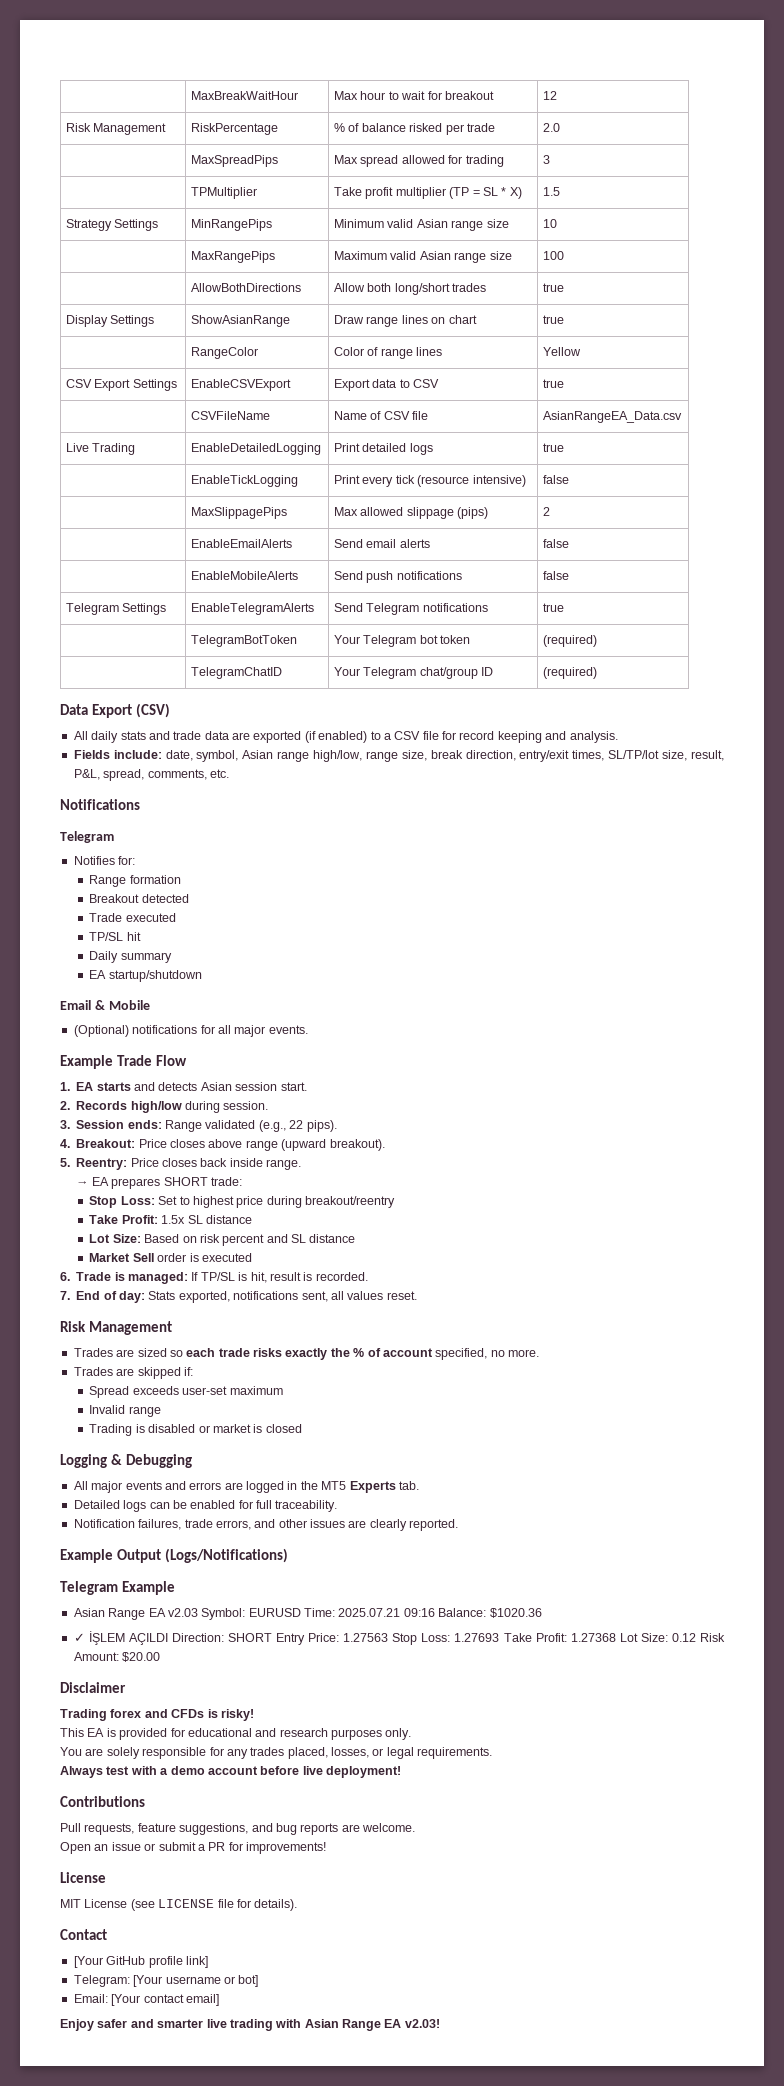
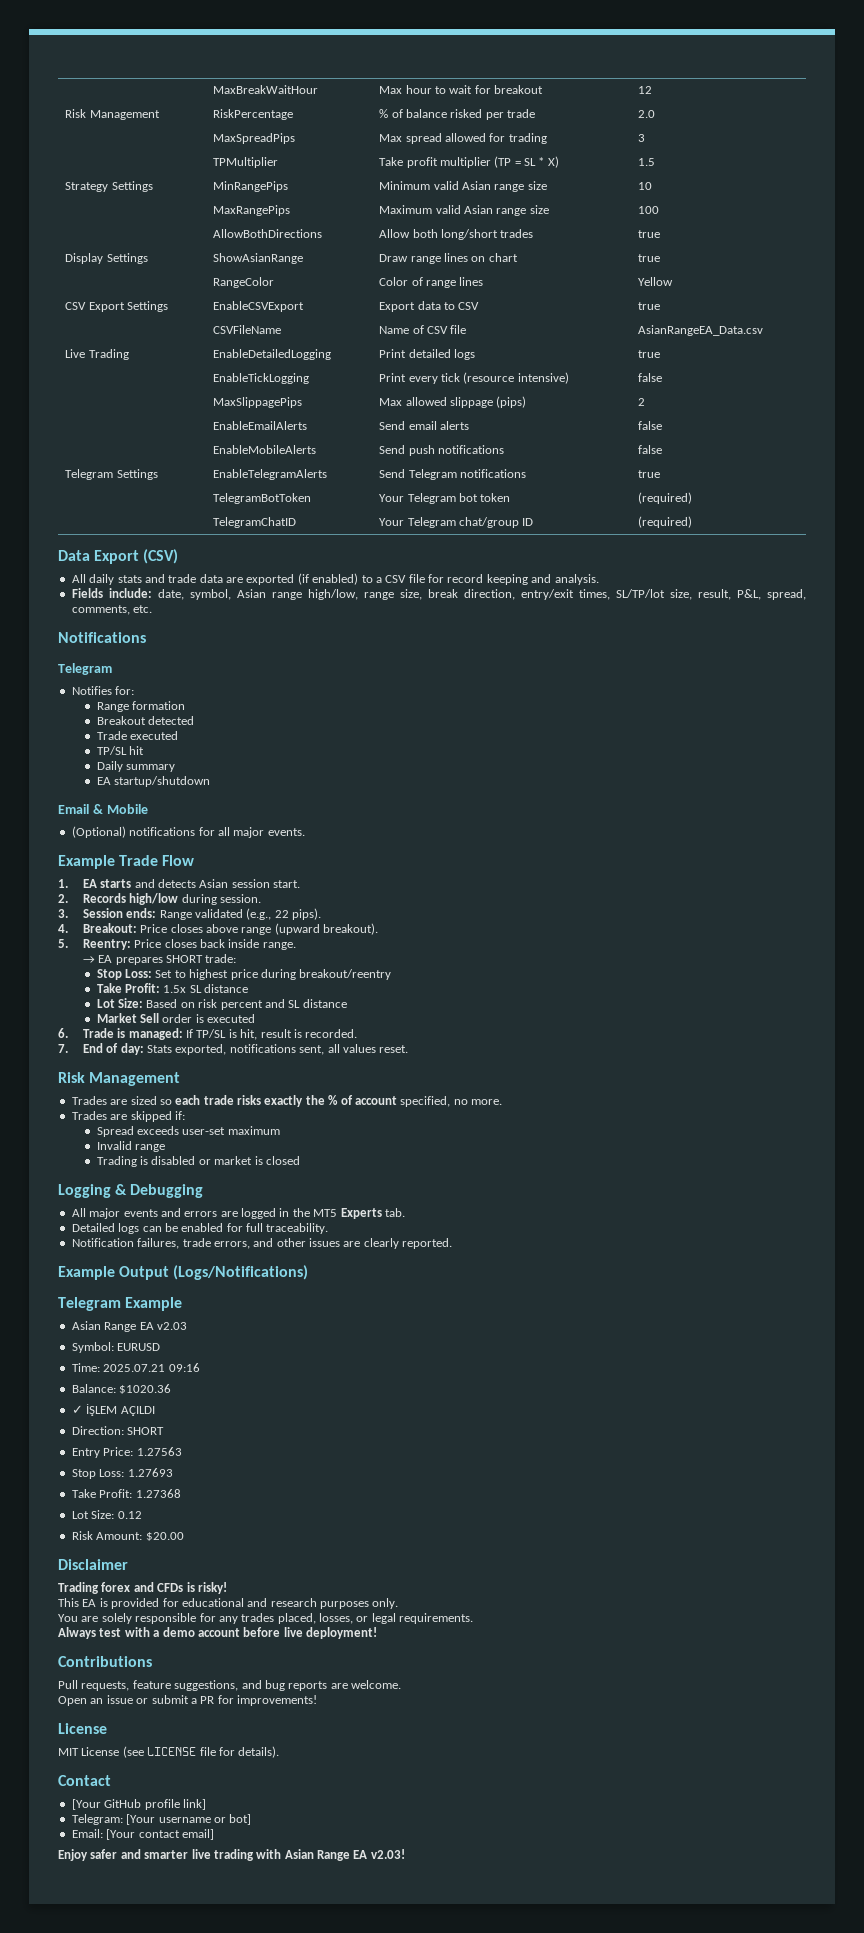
- Asian Range EA v2.03 Symbol: EURUSD Time: 2025.07.21 09:16 Balance: $1020.36
+ Asian Range EA v2.03
+ Symbol: EURUSD
+ Time: 2025.07.21 09:16
+ Balance: $1020.36
- ✓ İŞLEM AÇILDI Direction: SHORT Entry Price: 1.27563 Stop Loss: 1.27693 Take Profit: 1.27368 Lot Size: 0.12 Risk Amount: $20.00
+ ✓ İŞLEM AÇILDI
+ Direction: SHORT
+ Entry Price: 1.27563
+ Stop Loss: 1.27693
+ Take Profit: 1.27368
+ Lot Size: 0.12
+ Risk Amount: $20.00

